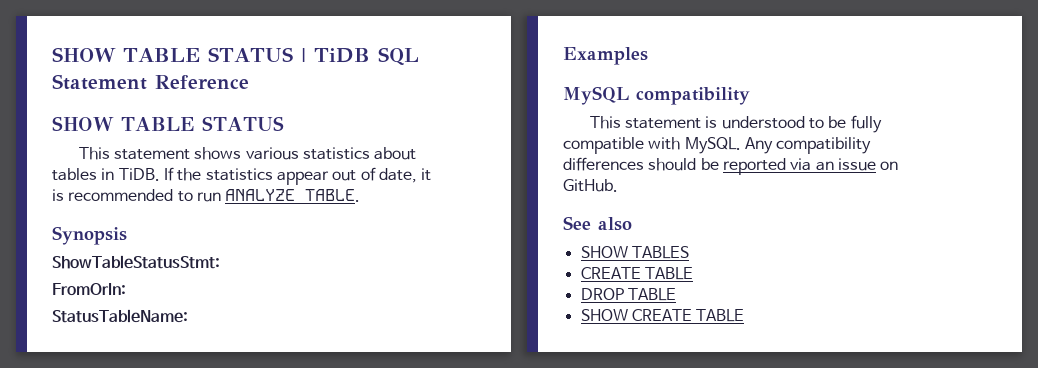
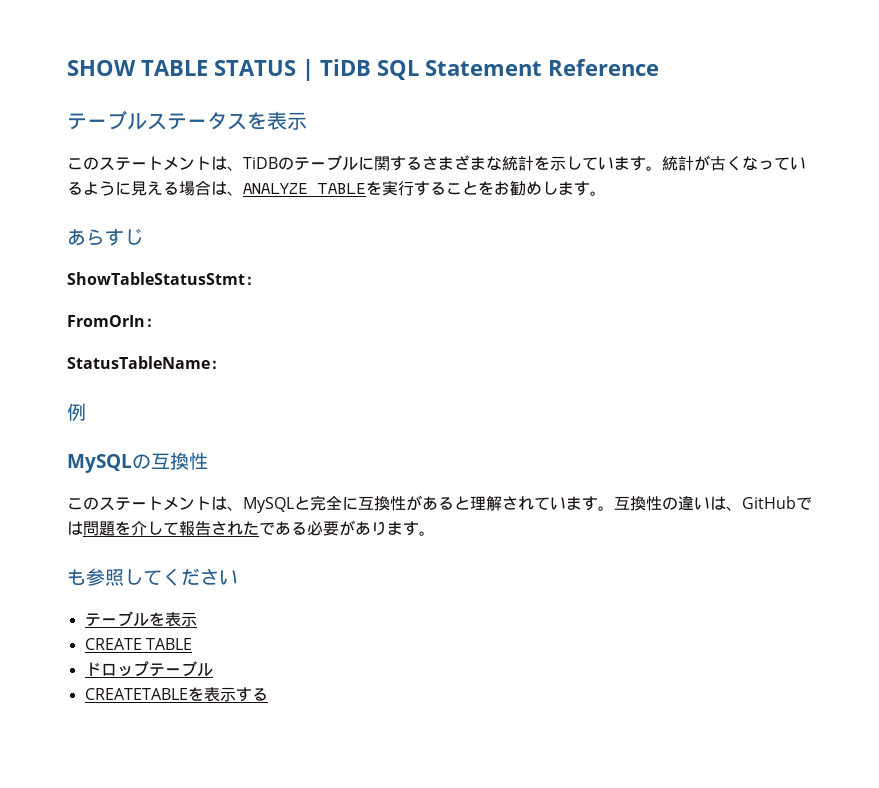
  SHOW TABLE STATUS | TiDB SQL Statement Reference
- SHOW TABLE STATUS
- This statement shows various statistics about tables in TiDB. If the statistics appear out of date, it is recommended to run ANALYZE TABLE.
- Synopsis
- ShowTableStatusStmt:
- FromOrIn:
- StatusTableName:
- Examples
- MySQL compatibility
- This statement is understood to be fully compatible with MySQL. Any compatibility differences should be reported via an issue on GitHub.
- See also
- SHOW TABLES
+ テーブルステータスを表示
+ このステートメントは、TiDBのテーブルに関するさまざまな統計を示しています。統計が古くなっているように見える場合は、ANALYZE TABLEを実行することをお勧めします。
+ あらすじ
+ ShowTableStatusStmt：
+ FromOrIn：
+ StatusTableName：
+ 例
+ MySQLの互換性
+ このステートメントは、MySQLと完全に互換性があると理解されています。互換性の違いは、GitHubでは問題を介して報告されたである必要があります。
+ も参照してください
+ テーブルを表示
  CREATE TABLE
- DROP TABLE
- SHOW CREATE TABLE
+ ドロップテーブル
+ CREATETABLEを表示する

